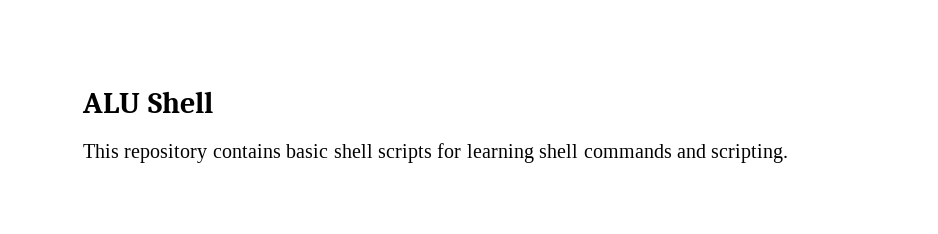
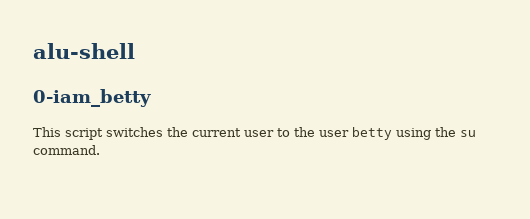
- ALU Shell
+ alu-shell
+ 0-iam_betty
- This repository contains basic shell scripts for learning shell commands and scripting.
+ This script switches the current user to the user betty using the su command.

